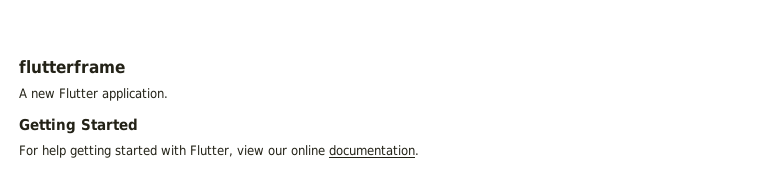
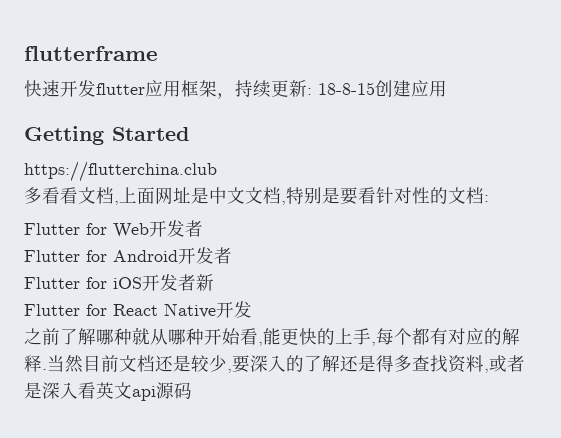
- A new Flutter application.
+ 快速开发flutter应用框架，持续更新: 18-8-15创建应用
  Getting Started
- For help getting started with Flutter, view our online documentation.
+ https://flutterchina.club
+ 多看看文档,上面网址是中文文档,特别是要看针对性的文档:
+ Flutter for Web开发者
+ Flutter for Android开发者
+ Flutter for iOS开发者新
+ Flutter for React Native开发
+ 之前了解哪种就从哪种开始看,能更快的上手,每个都有对应的解释.当然目前文档还是较少,要深入的了解还是得多查找资料,或者是深入看英文api源码

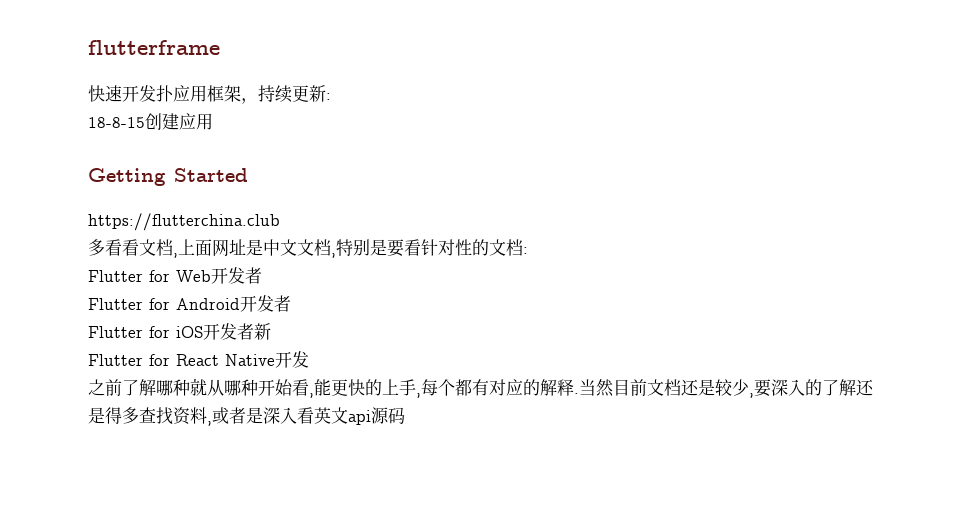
- 快速开发flutter应用框架，持续更新: 18-8-15创建应用
+ 快速开发扑应用框架，持续更新:
+ 18-8-15创建应用

